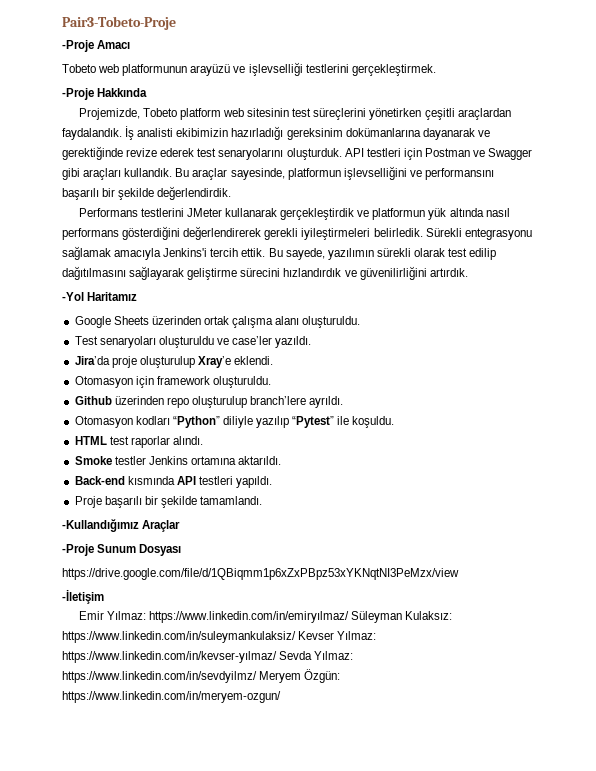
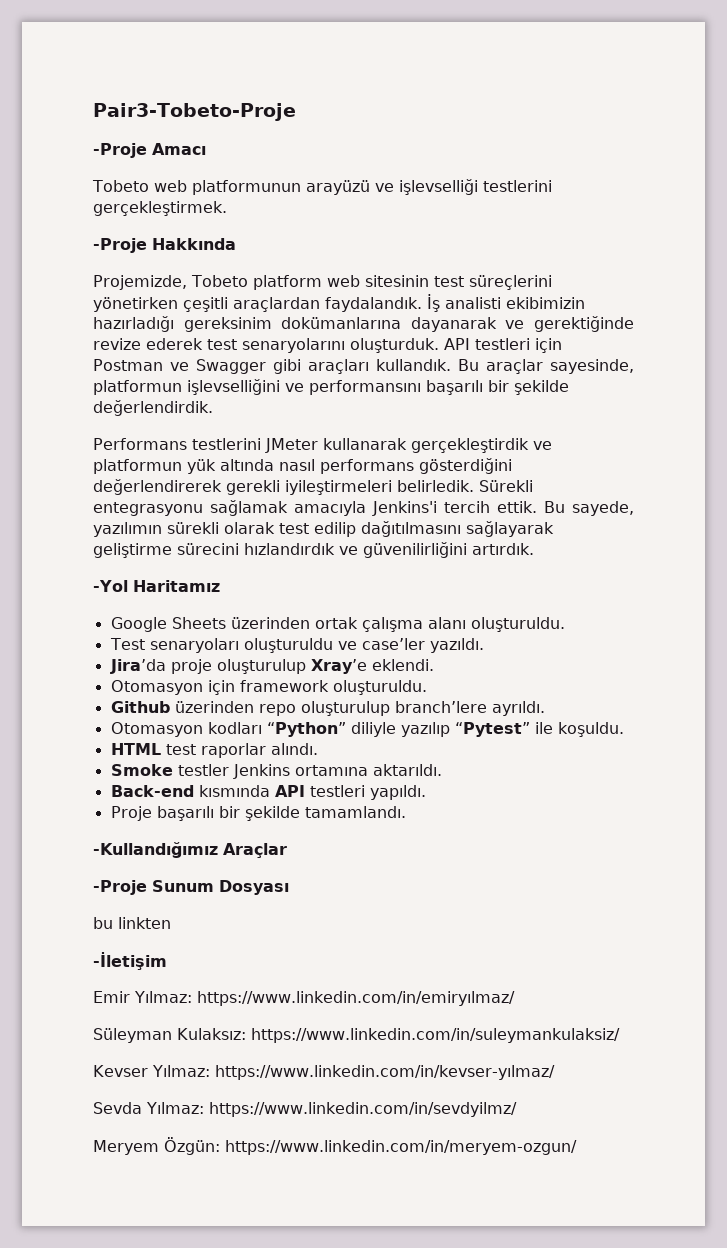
- https://drive.google.com/file/d/1QBiqmm1p6xZxPBpz53xYKNqtNI3PeMzx/view
+ bu linkten
- Emir Yılmaz: https://www.linkedin.com/in/emiryılmaz/ Süleyman Kulaksız: https://www.linkedin.com/in/suleymankulaksiz/ Kevser Yılmaz: https://www.linkedin.com/in/kevser-yılmaz/ Sevda Yılmaz: https://www.linkedin.com/in/sevdyilmz/ Meryem Özgün: https://www.linkedin.com/in/meryem-ozgun/
+ Emir Yılmaz: https://www.linkedin.com/in/emiryılmaz/
+ Süleyman Kulaksız: https://www.linkedin.com/in/suleymankulaksiz/
+ Kevser Yılmaz: https://www.linkedin.com/in/kevser-yılmaz/
+ Sevda Yılmaz: https://www.linkedin.com/in/sevdyilmz/
+ Meryem Özgün: https://www.linkedin.com/in/meryem-ozgun/

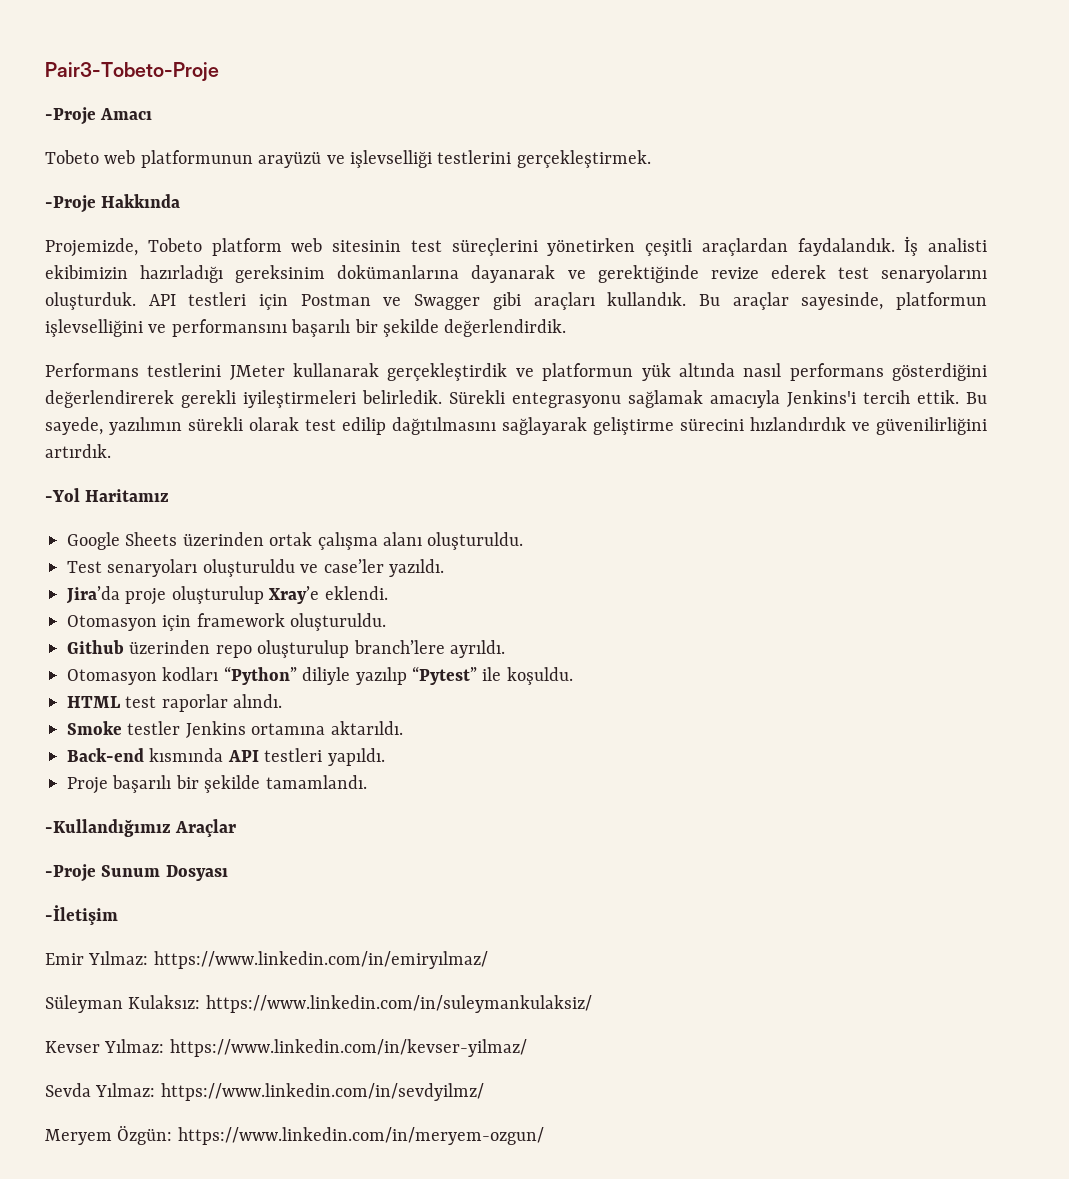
- bu linkten
- Kevser Yılmaz: https://www.linkedin.com/in/kevser-yılmaz/
+ Kevser Yılmaz: https://www.linkedin.com/in/kevser-yilmaz/

